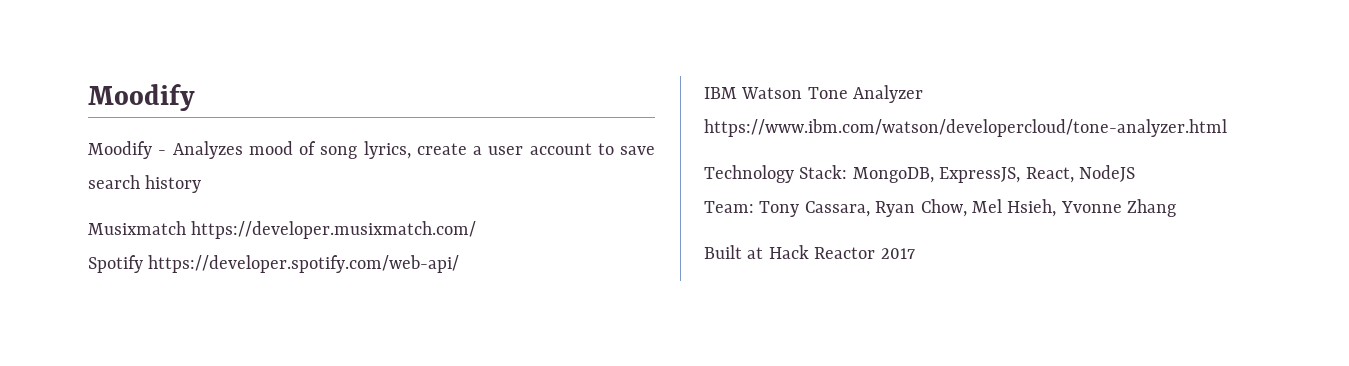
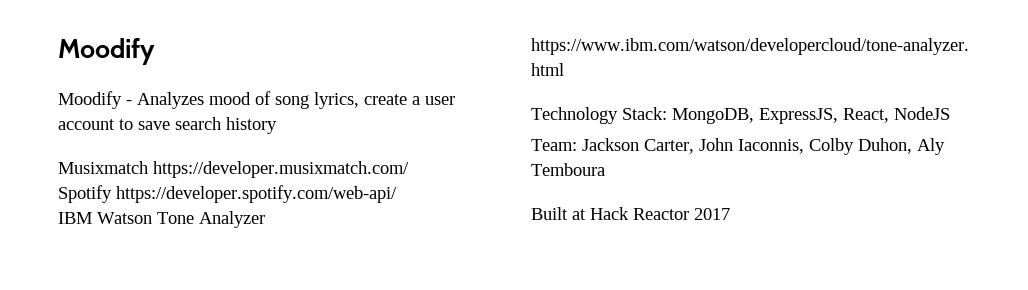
- Team: Tony Cassara, Ryan Chow, Mel Hsieh, Yvonne Zhang
+ Team: Jackson Carter, John Iaconnis, Colby Duhon, Aly Temboura

